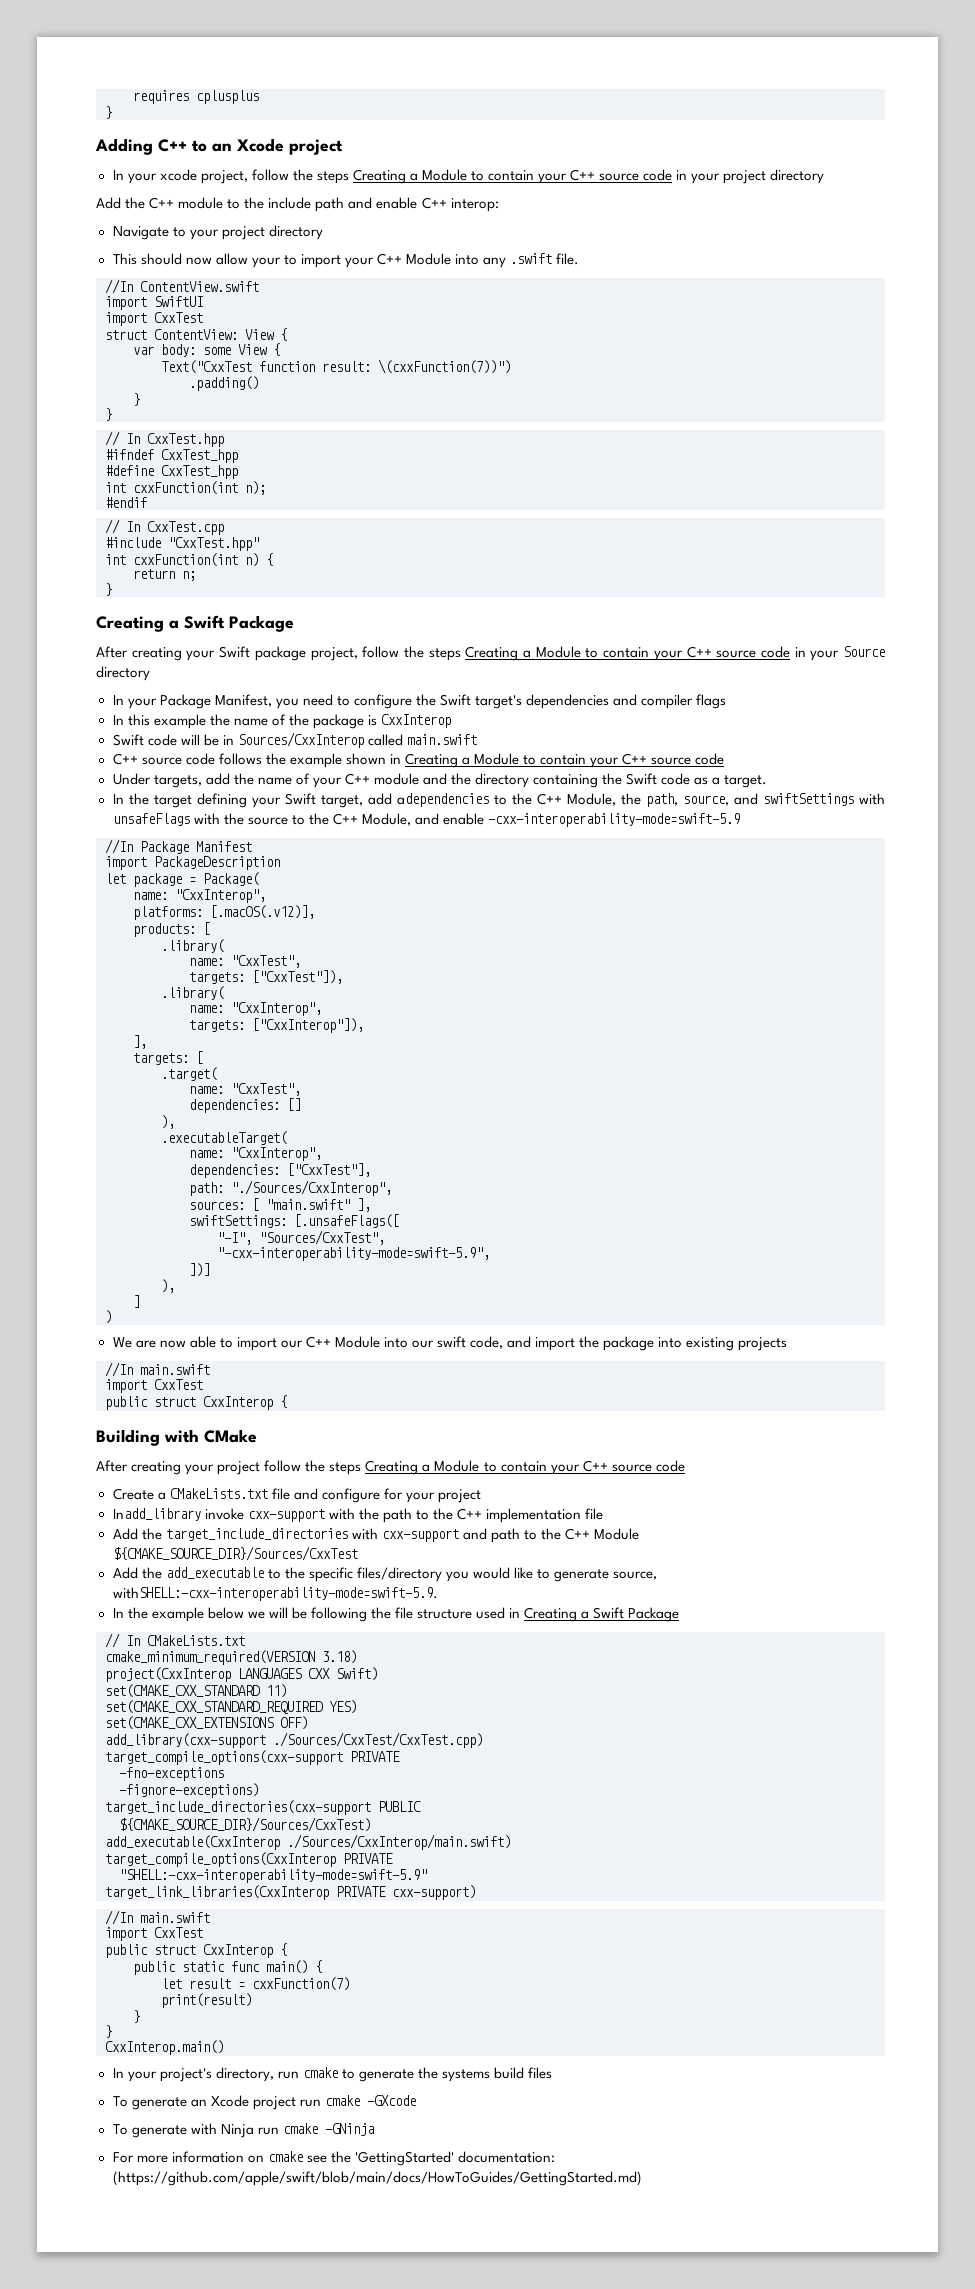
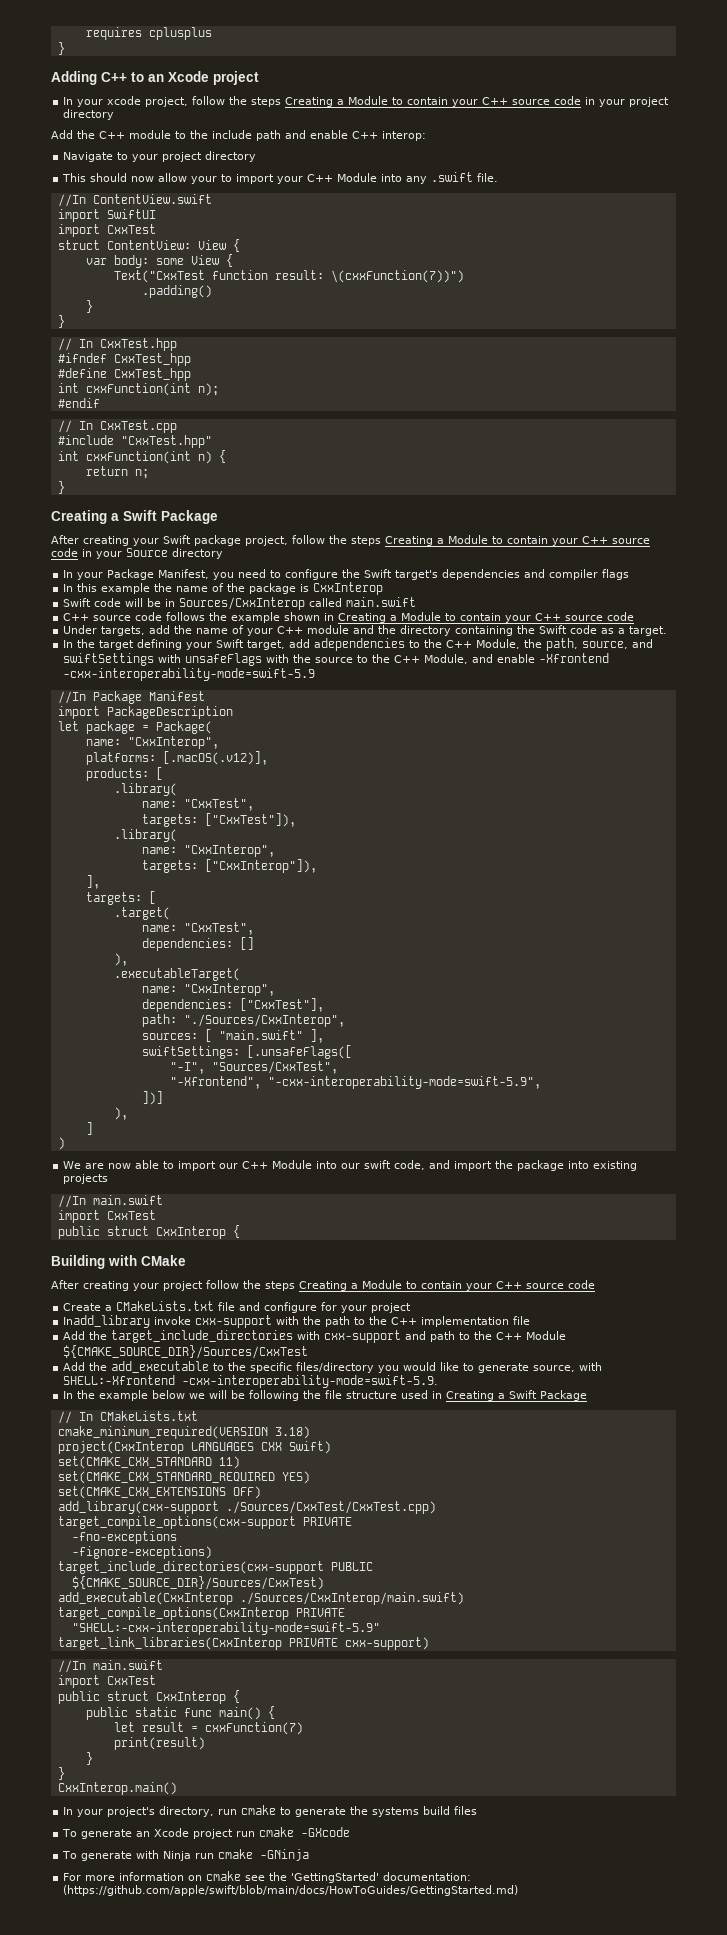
- In the target defining your Swift target, add adependencies to the C++ Module, the path, source, and swiftSettings with unsafeFlags with the source to the C++ Module, and enable -cxx-interoperability-mode=swift-5.9
+ In the target defining your Swift target, add adependencies to the C++ Module, the path, source, and swiftSettings with unsafeFlags with the source to the C++ Module, and enable -Xfrontend -cxx-interoperability-mode=swift-5.9
- "-cxx-interoperability-mode=swift-5.9",
+ "-Xfrontend", "-cxx-interoperability-mode=swift-5.9",
- Add the add_executable to the specific files/directory you would like to generate source, withSHELL:-cxx-interoperability-mode=swift-5.9.
+ Add the add_executable to the specific files/directory you would like to generate source, with SHELL:-Xfrontend -cxx-interoperability-mode=swift-5.9.

